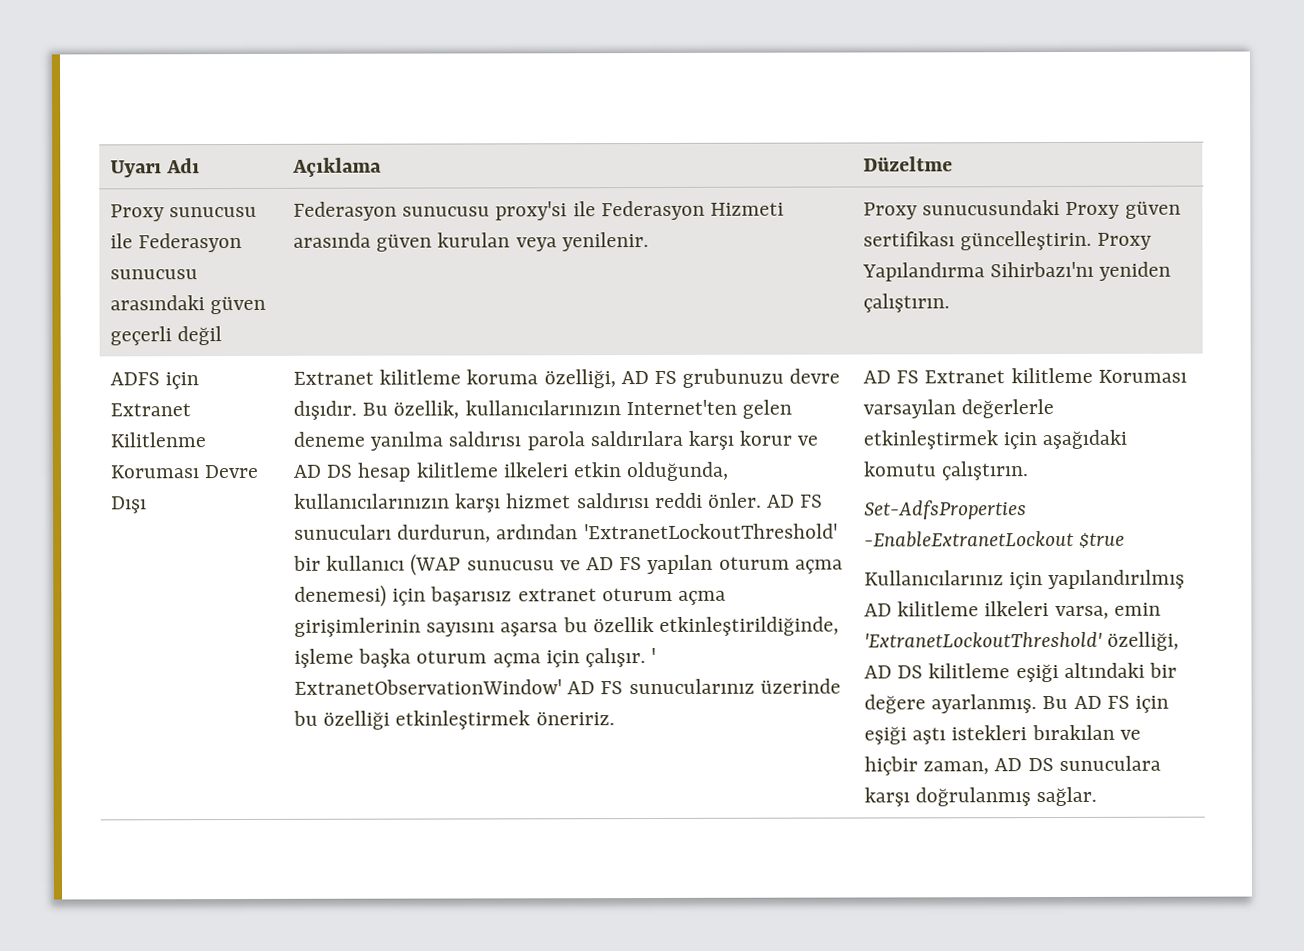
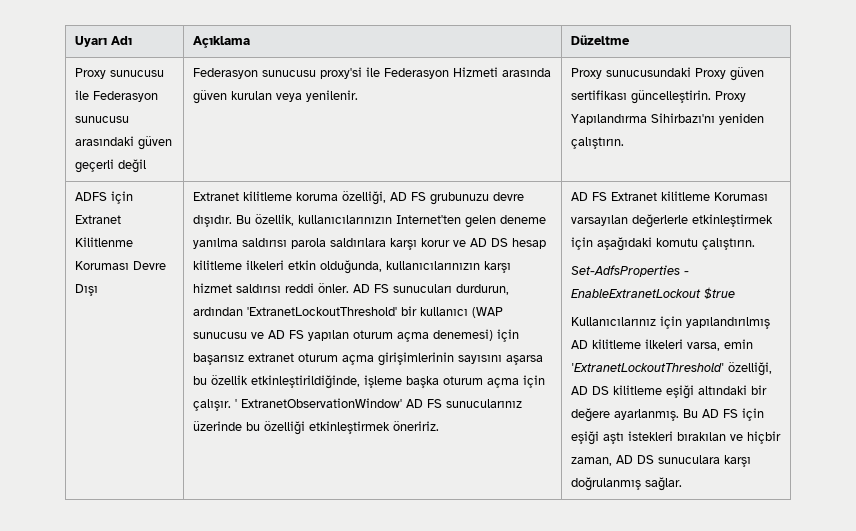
- Set-AdfsProperties -EnableExtranetLockout $true
+ Set-AdfsProperties - EnableExtranetLockout $true

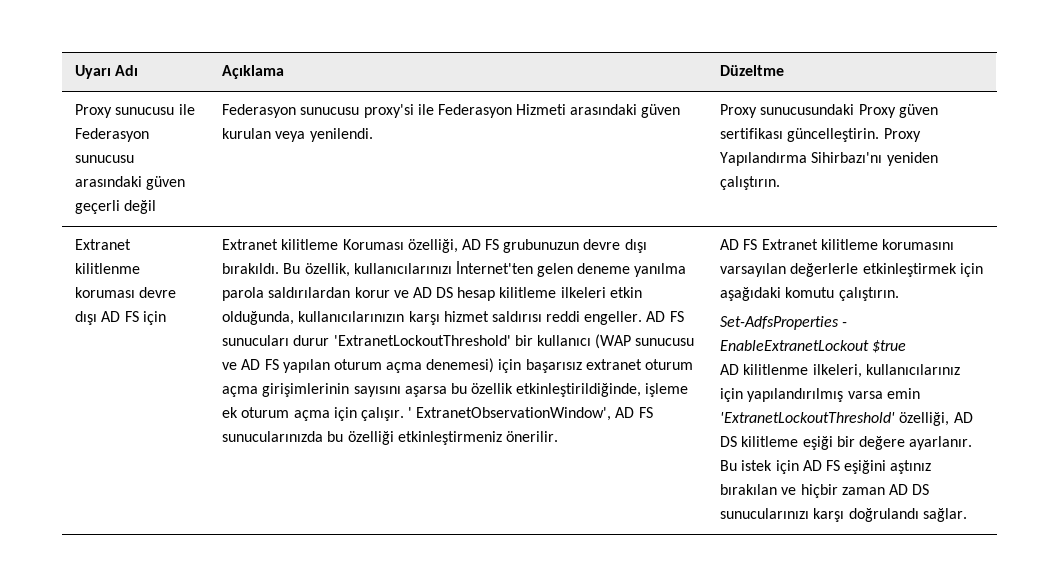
- Proxy sunucusu ile Federasyon sunucusu arasındaki güven geçerli değil | Federasyon sunucusu proxy'si ile Federasyon Hizmeti arasında güven kurulan veya yenilenir. | Proxy sunucusundaki Proxy güven sertifikası güncelleştirin. Proxy Yapılandırma Sihirbazı'nı yeniden çalıştırın.
+ Proxy sunucusu ile Federasyon sunucusu arasındaki güven geçerli değil | Federasyon sunucusu proxy'si ile Federasyon Hizmeti arasındaki güven kurulan veya yenilendi. | Proxy sunucusundaki Proxy güven sertifikası güncelleştirin. Proxy Yapılandırma Sihirbazı'nı yeniden çalıştırın.
- ADFS için Extranet Kilitlenme Koruması Devre Dışı | Extranet kilitleme koruma özelliği, AD FS grubunuzu devre dışıdır. Bu özellik, kullanıcılarınızın Internet'ten gelen deneme yanılma saldırısı parola saldırılara karşı korur ve AD DS hesap kilitleme ilkeleri etkin olduğunda, kullanıcılarınızın karşı hizmet saldırısı reddi önler.
+ Extranet kilitlenme koruması devre dışı AD FS için | Extranet kilitleme Koruması özelliği, AD FS grubunuzun devre dışı bırakıldı. Bu özellik, kullanıcılarınızı İnternet'ten gelen deneme yanılma parola saldırılardan korur ve AD DS hesap kilitleme ilkeleri etkin olduğunda, kullanıcılarınızın karşı hizmet saldırısı reddi engeller.
- AD FS sunucuları durdurun, ardından 'ExtranetLockoutThreshold' bir kullanıcı (WAP sunucusu ve AD FS yapılan oturum açma denemesi) için başarısız extranet oturum açma girişimlerinin sayısını aşarsa bu özellik etkinleştirildiğinde, işleme başka oturum açma için çalışır.
+ AD FS sunucuları durur 'ExtranetLockoutThreshold' bir kullanıcı (WAP sunucusu ve AD FS yapılan oturum açma denemesi) için başarısız extranet oturum açma girişimlerinin sayısını aşarsa bu özellik etkinleştirildiğinde, işleme ek oturum açma için çalışır.
- ' ExtranetObservationWindow' AD FS sunucularınız üzerinde bu özelliği etkinleştirmek öneririz.
+ ' ExtranetObservationWindow', AD FS sunucularınızda bu özelliği etkinleştirmeniz önerilir.
- AD FS Extranet kilitleme Koruması varsayılan değerlerle etkinleştirmek için aşağıdaki komutu çalıştırın.
+ AD FS Extranet kilitleme korumasını varsayılan değerlerle etkinleştirmek için aşağıdaki komutu çalıştırın.
- Kullanıcılarınız için yapılandırılmış AD kilitleme ilkeleri varsa, emin 'ExtranetLockoutThreshold' özelliği, AD DS kilitleme eşiği altındaki bir değere ayarlanmış. Bu AD FS için eşiği aştı istekleri bırakılan ve hiçbir zaman, AD DS sunuculara karşı doğrulanmış sağlar.
+ AD kilitlenme ilkeleri, kullanıcılarınız için yapılandırılmış varsa emin 'ExtranetLockoutThreshold' özelliği, AD DS kilitleme eşiği bir değere ayarlanır. Bu istek için AD FS eşiğini aştınız bırakılan ve hiçbir zaman AD DS sunucularınızı karşı doğrulandı sağlar.

